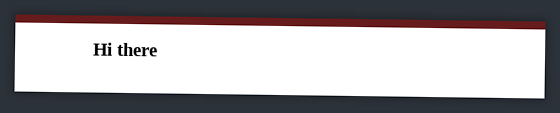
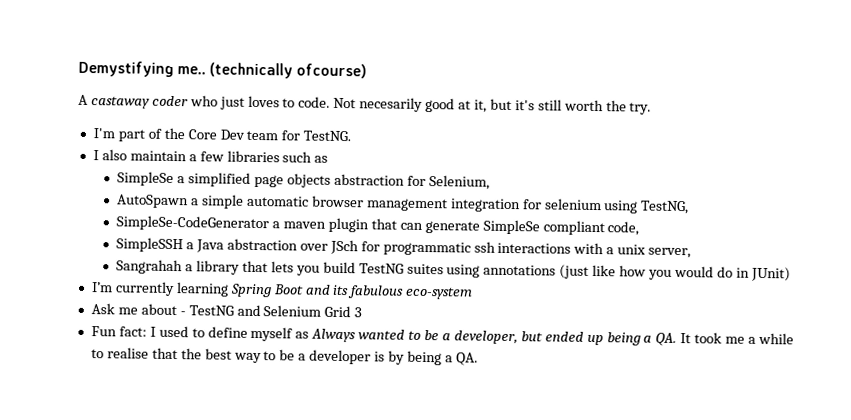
- Hi there
+ Demystifying me.. (technically ofcourse)
+ A castaway coder who just loves to code. Not necesarily good at it, but it's still worth the try.
+ I'm part of the Core Dev team for TestNG.
+ I also maintain a few libraries such as
+ SimpleSe a simplified page objects abstraction for Selenium,
+ AutoSpawn a simple automatic browser management integration for selenium using TestNG,
+ SimpleSe-CodeGenerator a maven plugin that can generate SimpleSe compliant code,
+ SimpleSSH a Java abstraction over JSch for programmatic ssh interactions with a unix server,
+ Sangrahah a library that lets you build TestNG suites using annotations (just like how you would do in JUnit)
+ I’m currently learning Spring Boot and its fabulous eco-system
+ Ask me about - TestNG and Selenium Grid 3
+ Fun fact: I used to define myself as Always wanted to be a developer, but ended up being a QA. It took me a while to realise that the best way to be a developer is by being a QA.

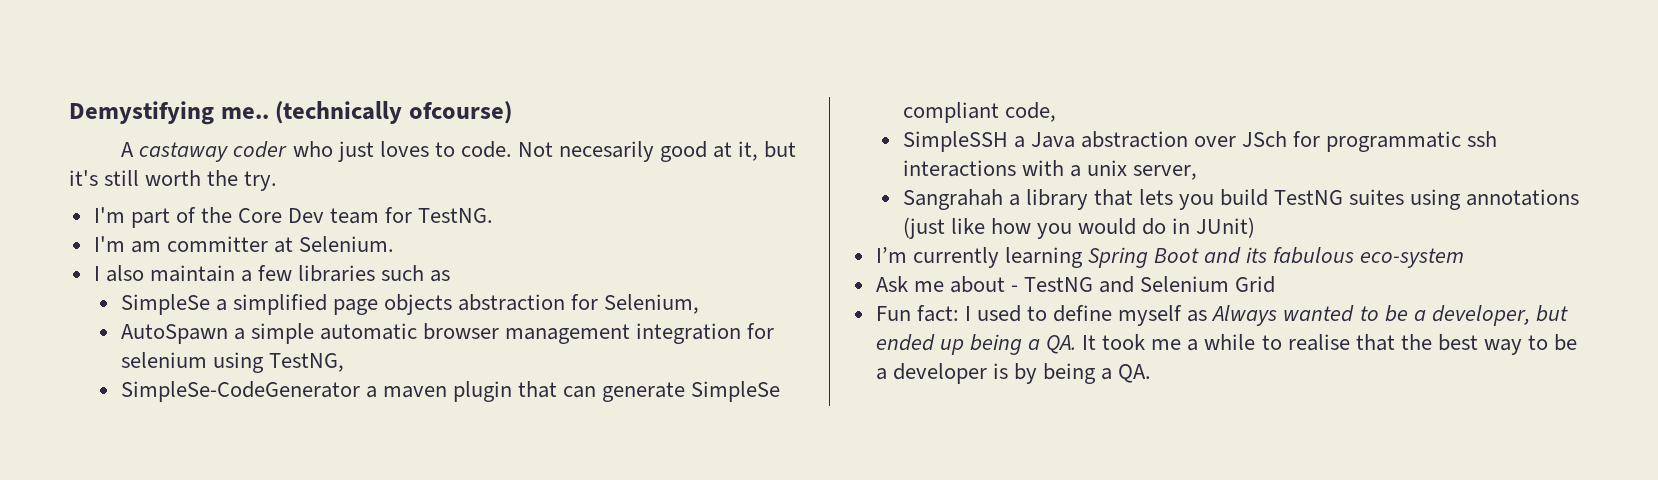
+ I'm am committer at Selenium.
- Ask me about - TestNG and Selenium Grid 3
+ Ask me about - TestNG and Selenium Grid

